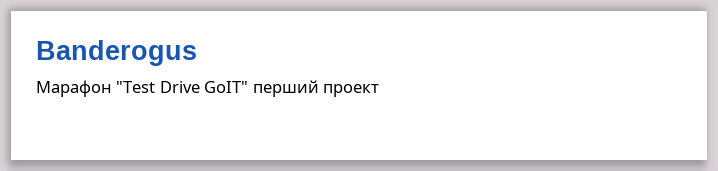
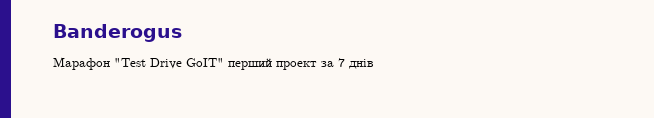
- Марафон "Test Drive GoIT" перший проект
+ Марафон "Test Drive GoIT" перший проект за 7 днів

